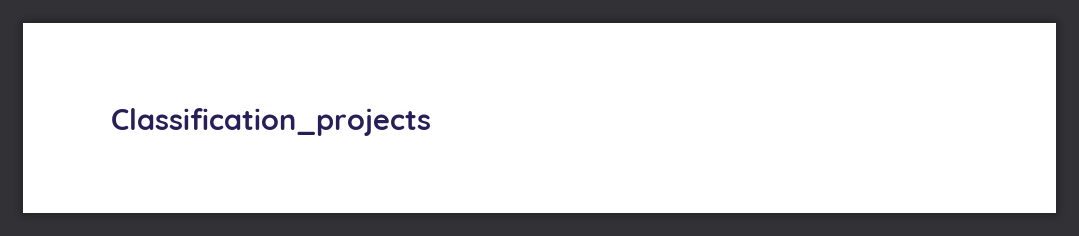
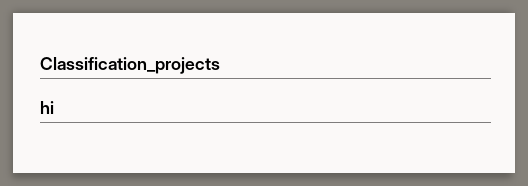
+ hi

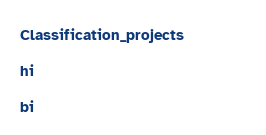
+ bi

